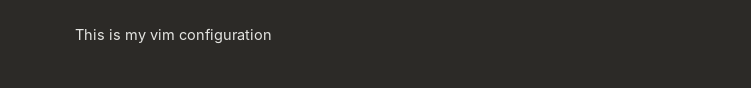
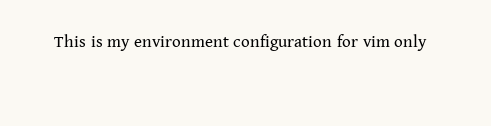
- This is my vim configuration
+ This is my environment configuration for vim only

